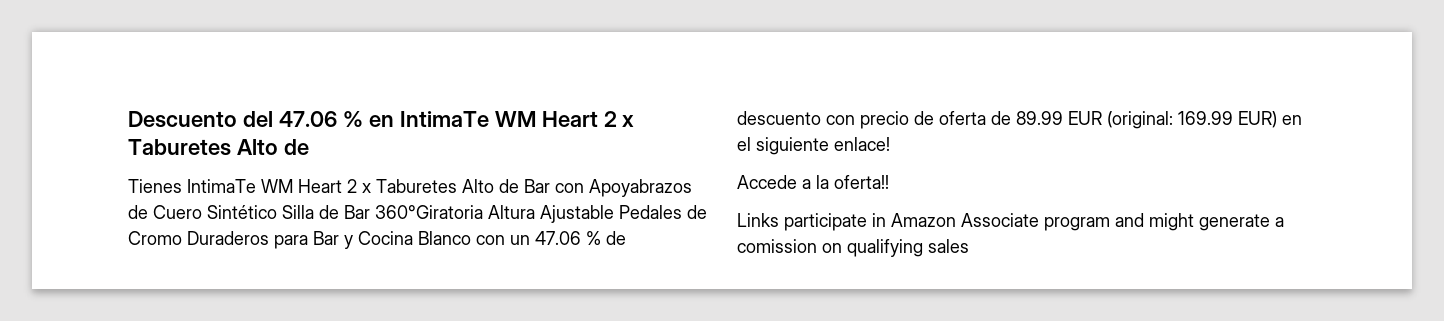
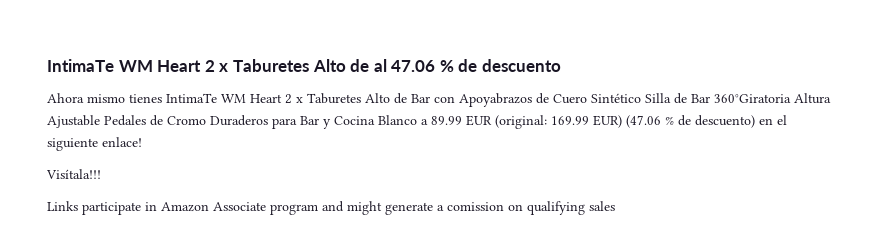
- Descuento del 47.06 % en IntimaTe WM Heart 2 x Taburetes Alto de
- Tienes IntimaTe WM Heart 2 x Taburetes Alto de Bar con Apoyabrazos de Cuero Sintético Silla de Bar 360°Giratoria Altura Ajustable Pedales de Cromo Duraderos para Bar y Cocina Blanco con un 47.06 % de descuento con precio de oferta de 89.99 EUR (original: 169.99 EUR) en el siguiente enlace!
+ IntimaTe WM Heart 2 x Taburetes Alto de al 47.06 % de descuento
+ Ahora mismo tienes IntimaTe WM Heart 2 x Taburetes Alto de Bar con Apoyabrazos de Cuero Sintético Silla de Bar 360°Giratoria Altura Ajustable Pedales de Cromo Duraderos para Bar y Cocina Blanco a 89.99 EUR (original: 169.99 EUR) (47.06 % de descuento) en el siguiente enlace!
- Accede a la oferta!!
+ Visítala!!!

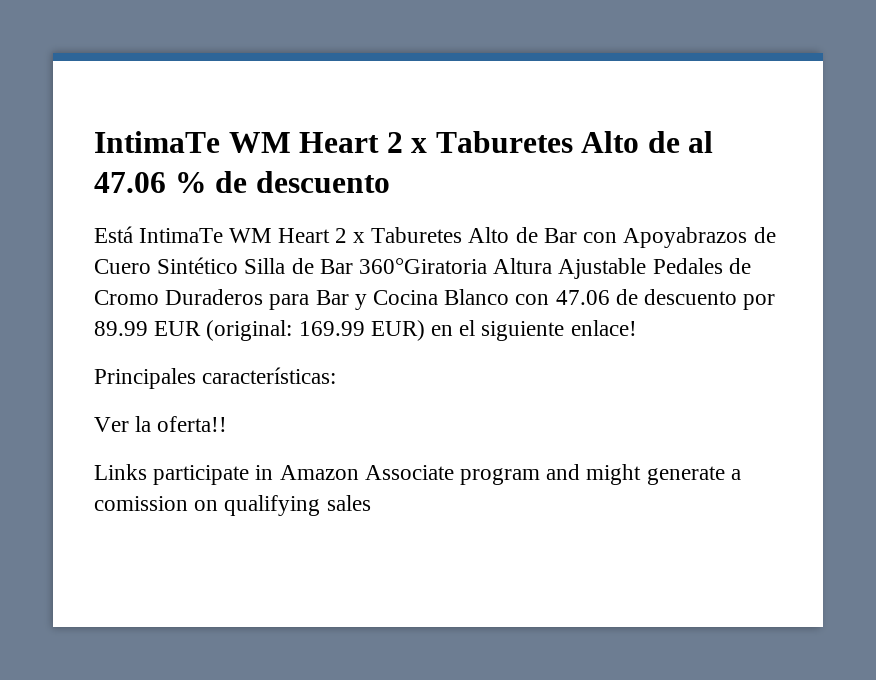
- Ahora mismo tienes IntimaTe WM Heart 2 x Taburetes Alto de Bar con Apoyabrazos de Cuero Sintético Silla de Bar 360°Giratoria Altura Ajustable Pedales de Cromo Duraderos para Bar y Cocina Blanco a 89.99 EUR (original: 169.99 EUR) (47.06 % de descuento) en el siguiente enlace!
+ Está IntimaTe WM Heart 2 x Taburetes Alto de Bar con Apoyabrazos de Cuero Sintético Silla de Bar 360°Giratoria Altura Ajustable Pedales de Cromo Duraderos para Bar y Cocina Blanco con 47.06 de descuento por 89.99 EUR (original: 169.99 EUR) en el siguiente enlace!
- Visítala!!!
+ Principales características:
+ Ver la oferta!!

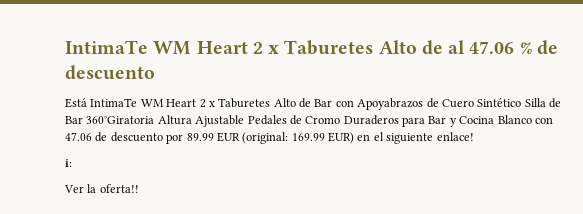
- Principales características:
+ ℹ:
- Links participate in Amazon Associate program and might generate a comission on qualifying sales

